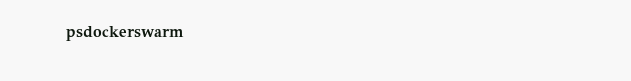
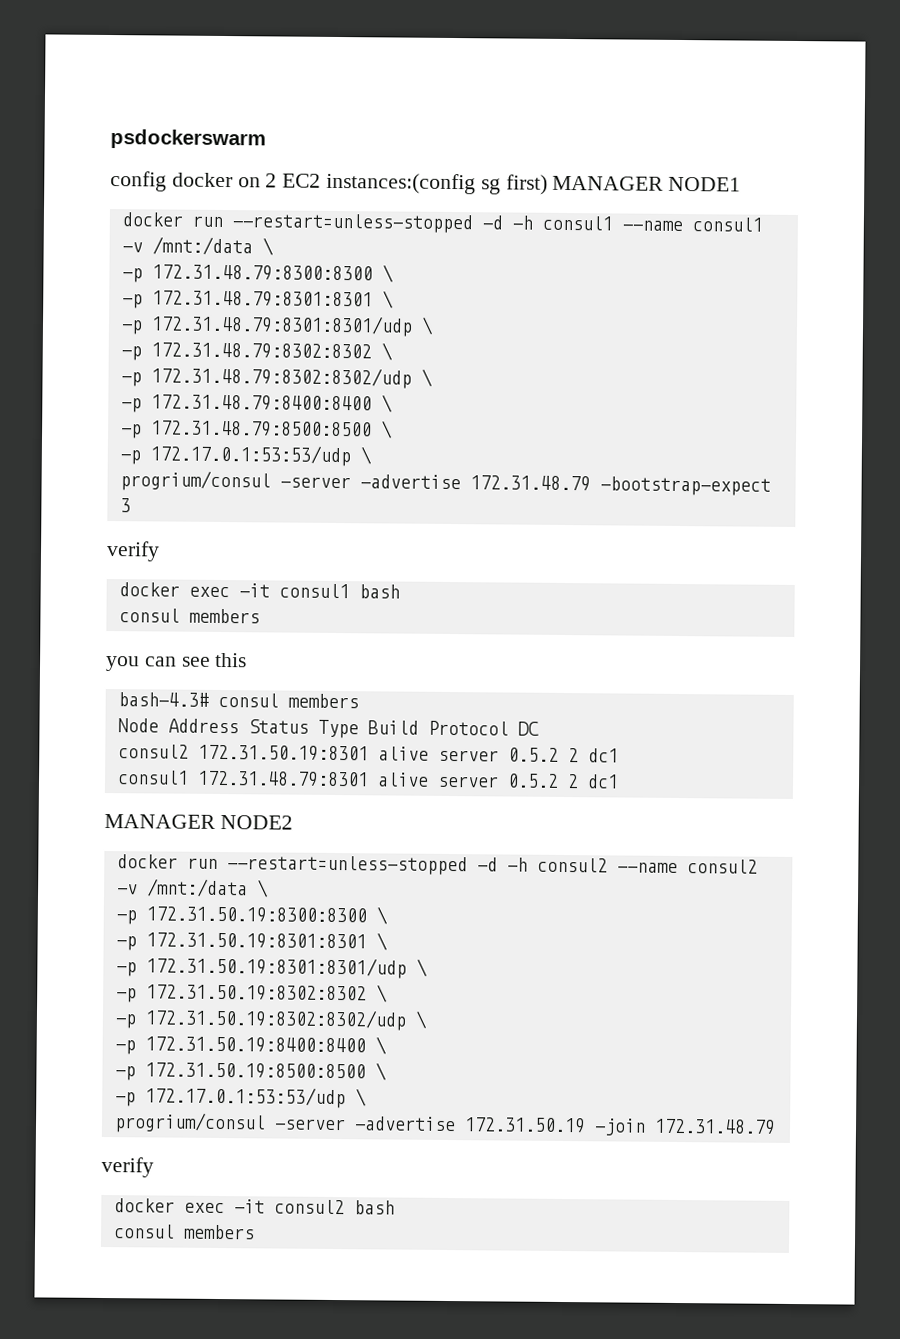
+ config docker on 2 EC2 instances:(config sg first) MANAGER NODE1
+ docker run --restart=unless-stopped -d -h consul1 --name consul1 -v /mnt:/data \
+ -p 172.31.48.79:8300:8300 \
+ -p 172.31.48.79:8301:8301 \
+ -p 172.31.48.79:8301:8301/udp \
+ -p 172.31.48.79:8302:8302 \
+ -p 172.31.48.79:8302:8302/udp \
+ -p 172.31.48.79:8400:8400 \
+ -p 172.31.48.79:8500:8500 \
+ -p 172.17.0.1:53:53/udp \
+ progrium/consul -server -advertise 172.31.48.79 -bootstrap-expect 3
+ verify
+ docker exec -it consul1 bash
+ consul members
+ you can see this
+ bash-4.3# consul members
+ Node Address Status Type Build Protocol DC
+ consul2 172.31.50.19:8301 alive server 0.5.2 2 dc1
+ consul1 172.31.48.79:8301 alive server 0.5.2 2 dc1
+ MANAGER NODE2
+ docker run --restart=unless-stopped -d -h consul2 --name consul2 -v /mnt:/data \
+ -p 172.31.50.19:8300:8300 \
+ -p 172.31.50.19:8301:8301 \
+ -p 172.31.50.19:8301:8301/udp \
+ -p 172.31.50.19:8302:8302 \
+ -p 172.31.50.19:8302:8302/udp \
+ -p 172.31.50.19:8400:8400 \
+ -p 172.31.50.19:8500:8500 \
+ -p 172.17.0.1:53:53/udp \
+ progrium/consul -server -advertise 172.31.50.19 -join 172.31.48.79
+ verify
+ docker exec -it consul2 bash
+ consul members

